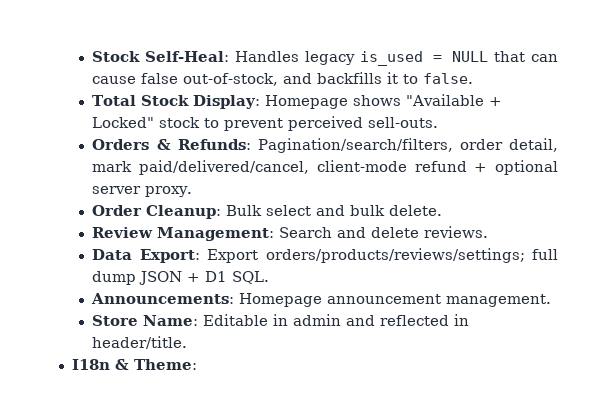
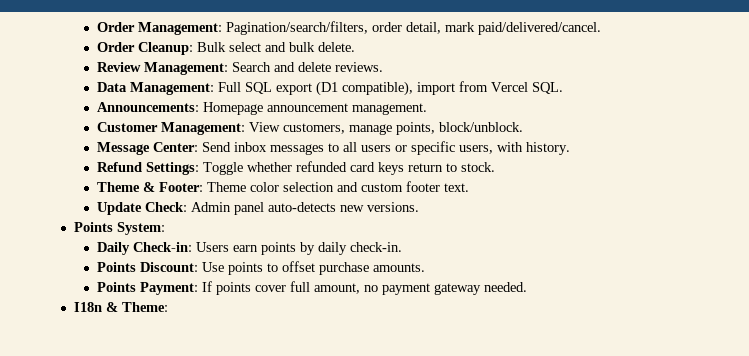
- Stock Self-Heal: Handles legacy is_used = NULL that can cause false out-of-stock, and backfills it to false.
- Total Stock Display: Homepage shows "Available + Locked" stock to prevent perceived sell-outs.
- Orders & Refunds: Pagination/search/filters, order detail, mark paid/delivered/cancel, client-mode refund + optional server proxy.
+ Order Management: Pagination/search/filters, order detail, mark paid/delivered/cancel.
- Data Export: Export orders/products/reviews/settings; full dump JSON + D1 SQL.
+ Data Management: Full SQL export (D1 compatible), import from Vercel SQL.
- Store Name: Editable in admin and reflected in header/title.
+ Customer Management: View customers, manage points, block/unblock.
+ Message Center: Send inbox messages to all users or specific users, with history.
+ Refund Settings: Toggle whether refunded card keys return to stock.
+ Theme & Footer: Theme color selection and custom footer text.
+ Update Check: Admin panel auto-detects new versions.
+ Points System:
+ Daily Check-in: Users earn points by daily check-in.
+ Points Discount: Use points to offset purchase amounts.
+ Points Payment: If points cover full amount, no payment gateway needed.

